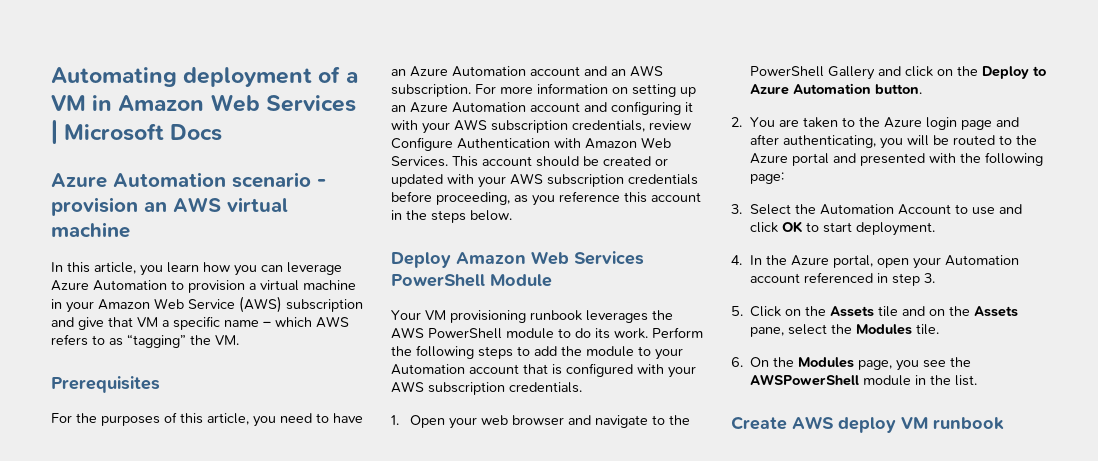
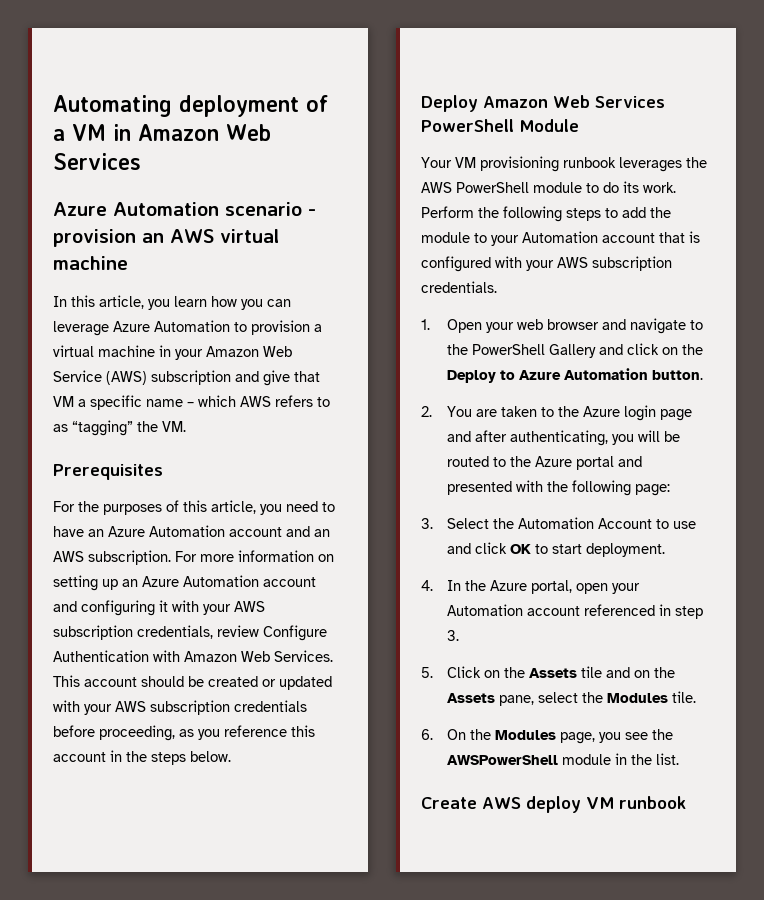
- Automating deployment of a VM in Amazon Web Services | Microsoft Docs
+ Automating deployment of a VM in Amazon Web Services

